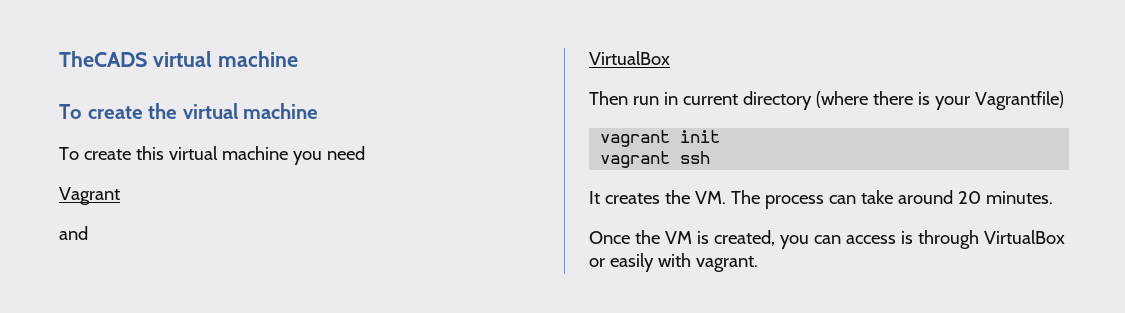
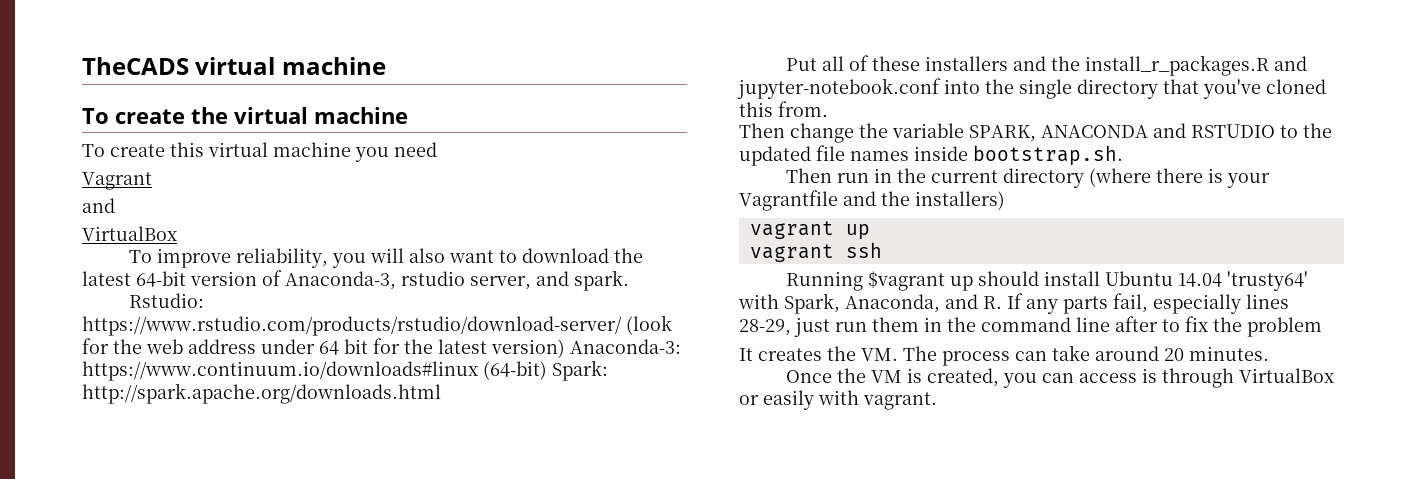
+ To improve reliability, you will also want to download the latest 64-bit version of Anaconda-3, rstudio server, and spark.
+ Rstudio: https://www.rstudio.com/products/rstudio/download-server/ (look for the web address under 64 bit for the latest version) Anaconda-3: https://www.continuum.io/downloads#linux (64-bit) Spark: http://spark.apache.org/downloads.html
+ Put all of these installers and the install_r_packages.R and jupyter-notebook.conf into the single directory that you've cloned this from.
+ Then change the variable SPARK, ANACONDA and RSTUDIO to the updated file names inside bootstrap.sh.
- Then run in current directory (where there is your Vagrantfile)
- vagrant init
+ Then run in the current directory (where there is your Vagrantfile and the installers)
+ vagrant up
+ Running $vagrant up should install Ubuntu 14.04 'trusty64' with Spark, Anaconda, and R. If any parts fail, especially lines 28-29, just run them in the command line after to fix the problem

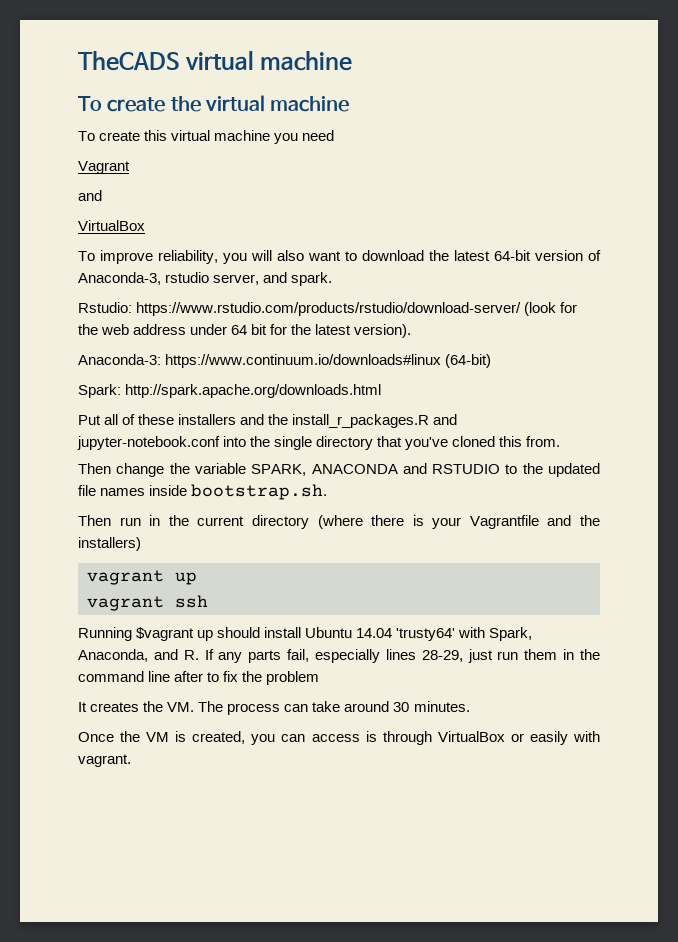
- Rstudio: https://www.rstudio.com/products/rstudio/download-server/ (look for the web address under 64 bit for the latest version) Anaconda-3: https://www.continuum.io/downloads#linux (64-bit) Spark: http://spark.apache.org/downloads.html
+ Rstudio: https://www.rstudio.com/products/rstudio/download-server/ (look for the web address under 64 bit for the latest version).
+ Anaconda-3: https://www.continuum.io/downloads#linux (64-bit)
+ Spark: http://spark.apache.org/downloads.html
- It creates the VM. The process can take around 20 minutes.
+ It creates the VM. The process can take around 30 minutes.

